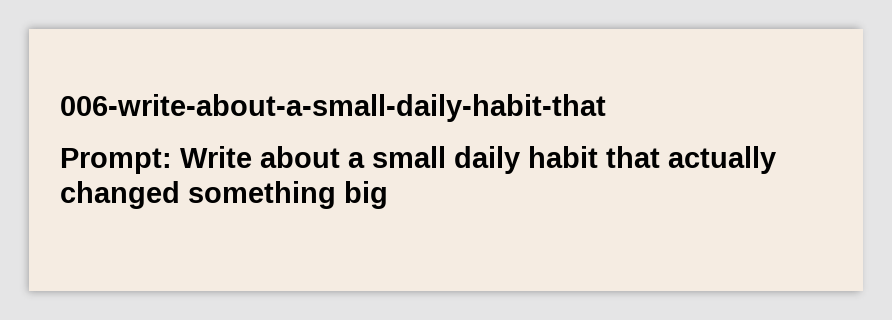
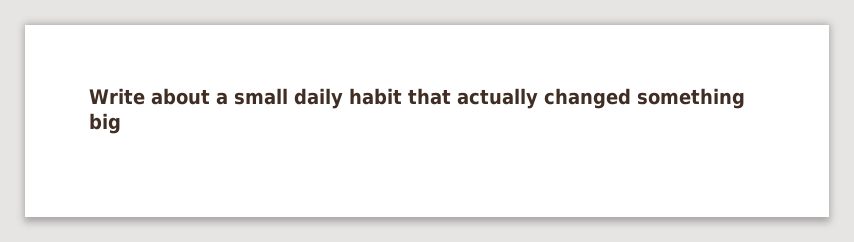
- 006-write-about-a-small-daily-habit-that
- Prompt: Write about a small daily habit that actually changed something big
+ Write about a small daily habit that actually changed something big

